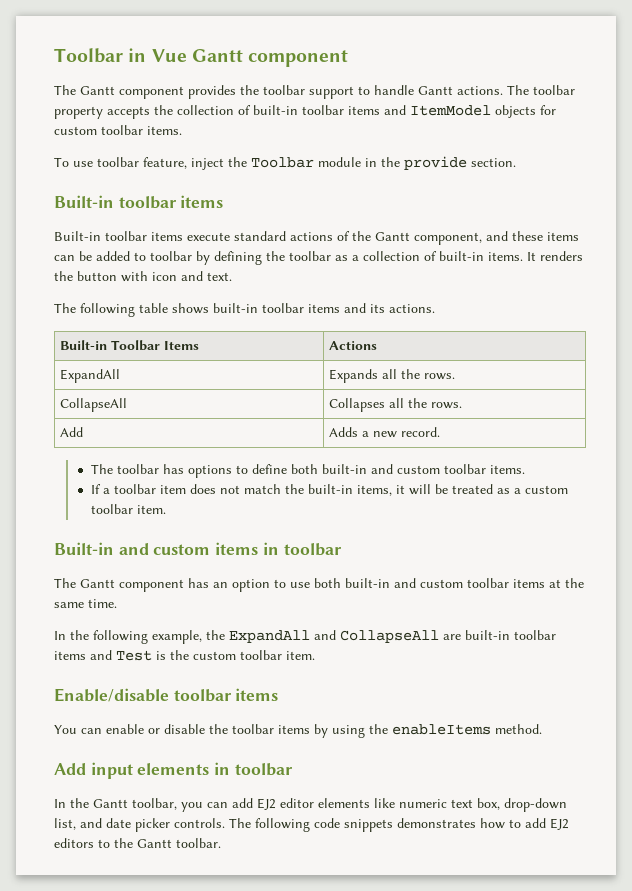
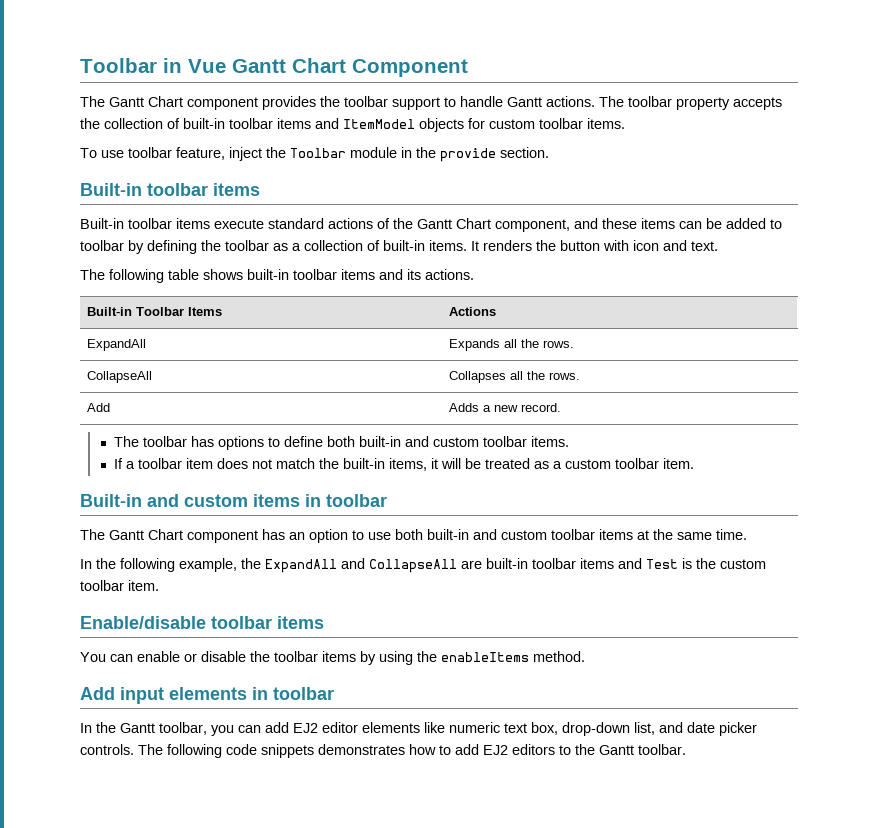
- Toolbar in Vue Gantt component
- The Gantt component provides the toolbar support to handle Gantt actions.
+ Toolbar in Vue Gantt Chart Component
+ The Gantt Chart component provides the toolbar support to handle Gantt actions.
- Built-in toolbar items execute standard actions of the Gantt component, and these items can be added to toolbar by defining the toolbar as a collection of built-in items.
+ Built-in toolbar items execute standard actions of the Gantt Chart component, and these items can be added to toolbar by defining the toolbar as a collection of built-in items.
- The Gantt component has an option to use both built-in and custom toolbar items at the same time.
+ The Gantt Chart component has an option to use both built-in and custom toolbar items at the same time.

